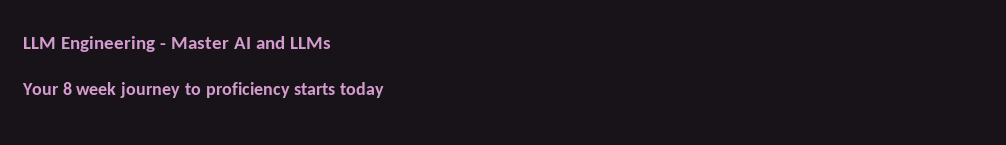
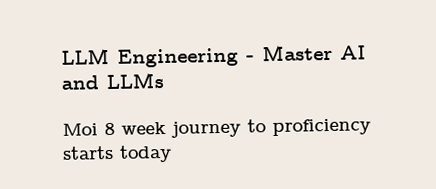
- Your 8 week journey to proficiency starts today
+ Moi 8 week journey to proficiency starts today

